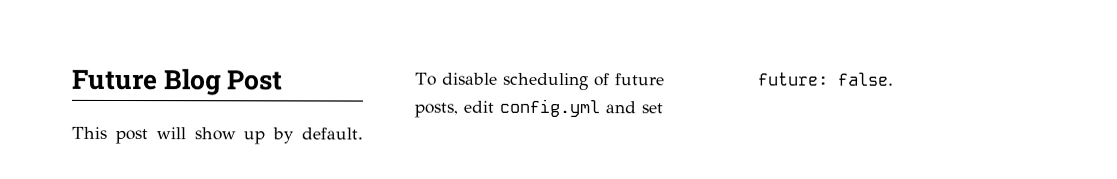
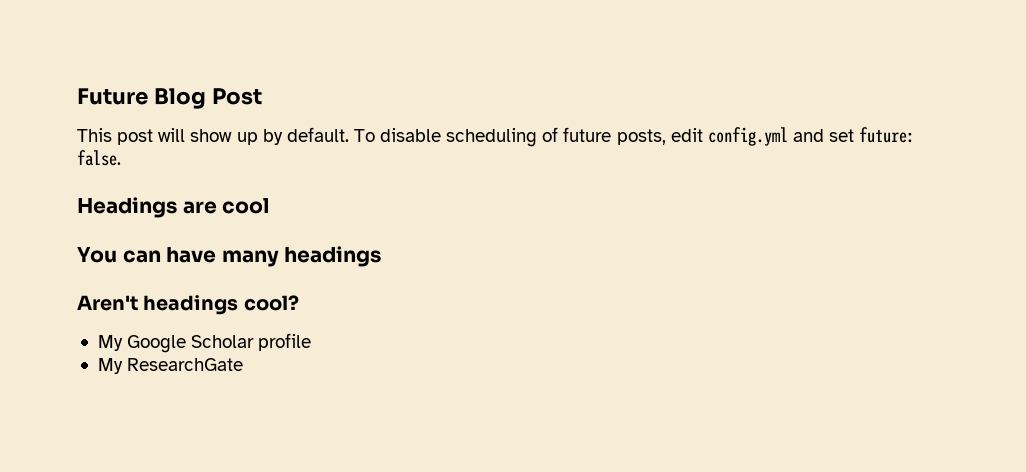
+ Headings are cool
+ You can have many headings
+ Aren't headings cool?
+ My Google Scholar profile
+ My ResearchGate

